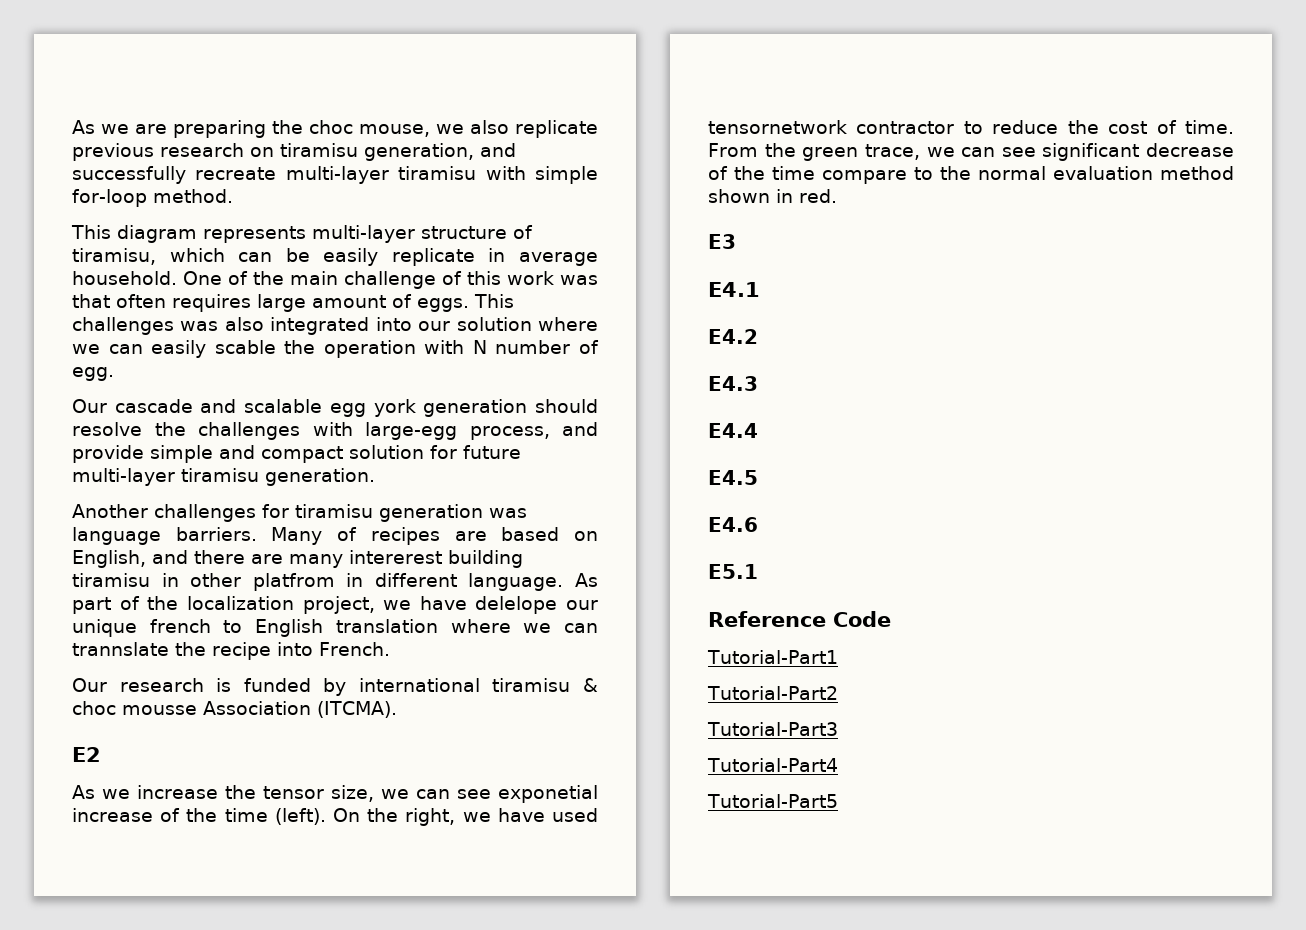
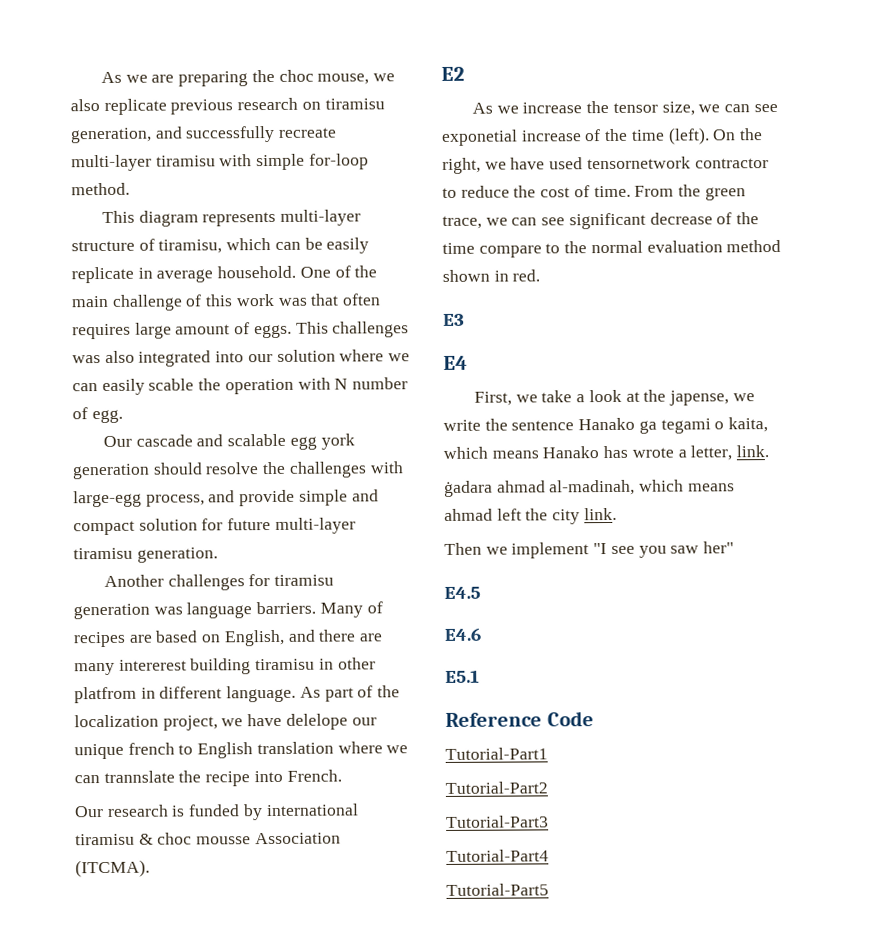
- E4.1
- E4.2
- E4.3
- E4.4
+ E4
+ First, we take a look at the japense, we write the sentence Hanako ga tegami o kaita, which means Hanako has wrote a letter, link.
+ ġadara ahmad al-madinah, which means ahmad left the city link.
+ Then we implement "I see you saw her"

